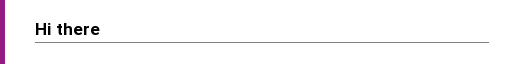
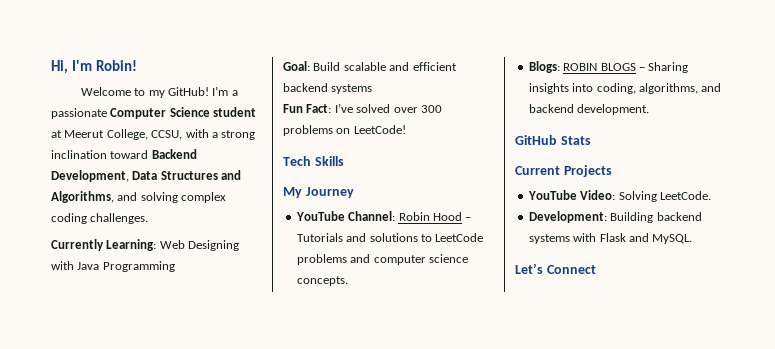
- Hi there
+ Hi, I'm Robin!
+ Welcome to my GitHub! I’m a passionate Computer Science student at Meerut College, CCSU, with a strong inclination toward Backend Development, Data Structures and Algorithms, and solving complex coding challenges.
+ Currently Learning: Web Designing with Java Programming
+ Goal: Build scalable and efficient backend systems
+ Fun Fact: I’ve solved over 300 problems on LeetCode!
+ Tech Skills
+ My Journey
+ YouTube Channel: Robin Hood – Tutorials and solutions to LeetCode problems and computer science concepts.
+ Blogs: ROBIN BLOGS – Sharing insights into coding, algorithms, and backend development.
+ GitHub Stats
+ Current Projects
+ YouTube Video: Solving LeetCode.
+ Development: Building backend systems with Flask and MySQL.
+ Let’s Connect

